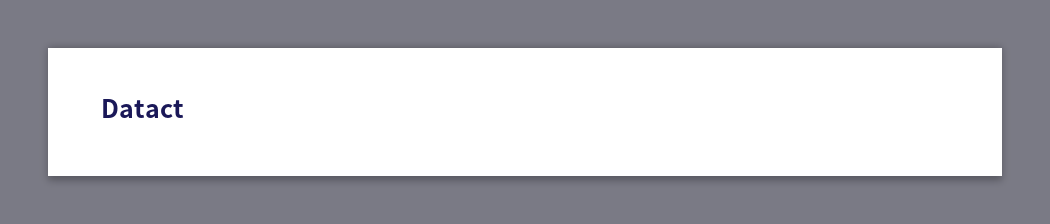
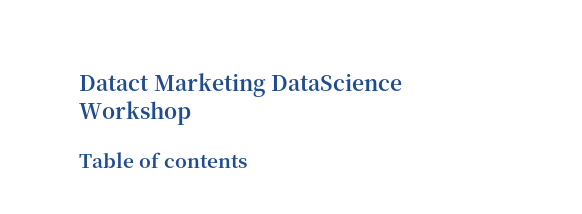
- Datact
+ Datact Marketing DataScience Workshop
+ Table of contents

